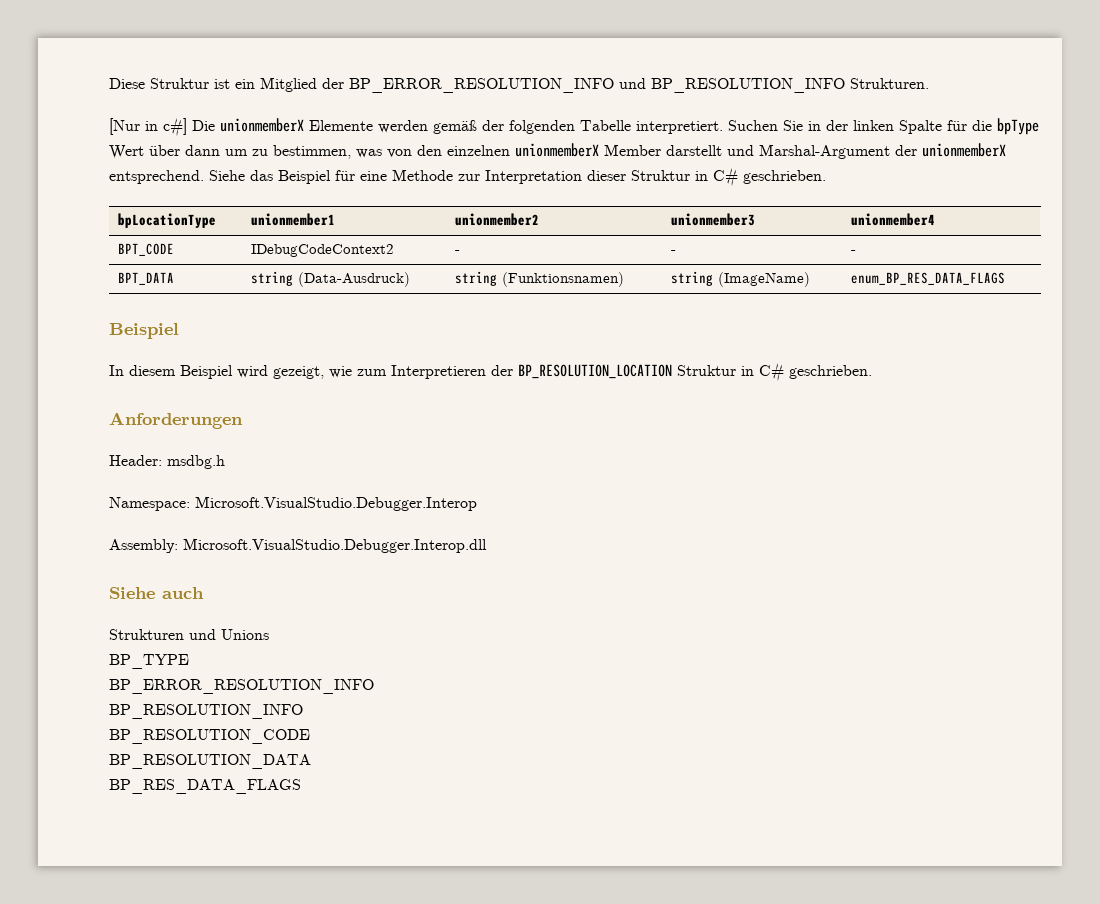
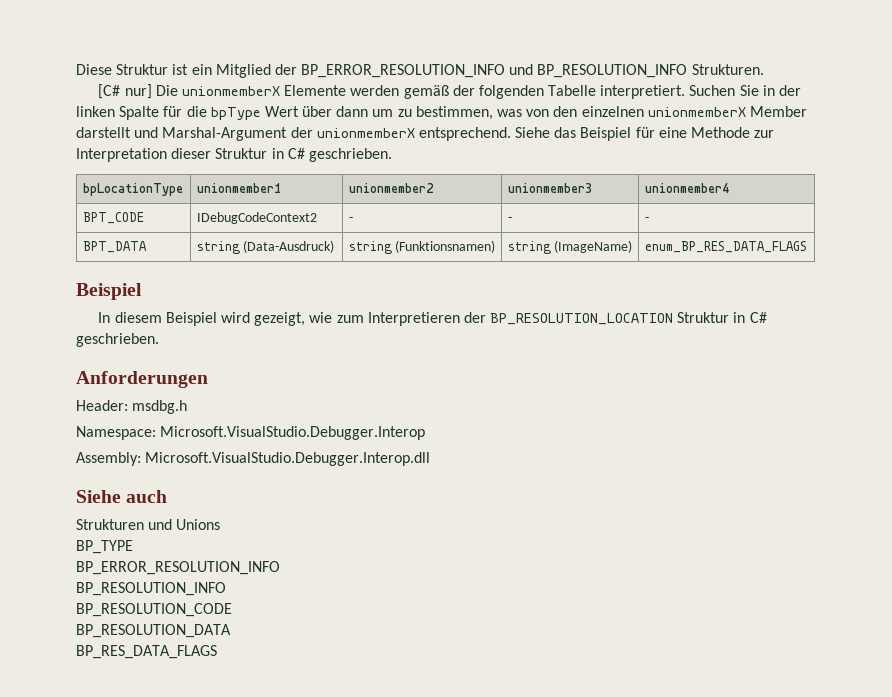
- [Nur in c#] Die unionmemberX Elemente werden gemäß der folgenden Tabelle interpretiert.
+ [C# nur] Die unionmemberX Elemente werden gemäß der folgenden Tabelle interpretiert.

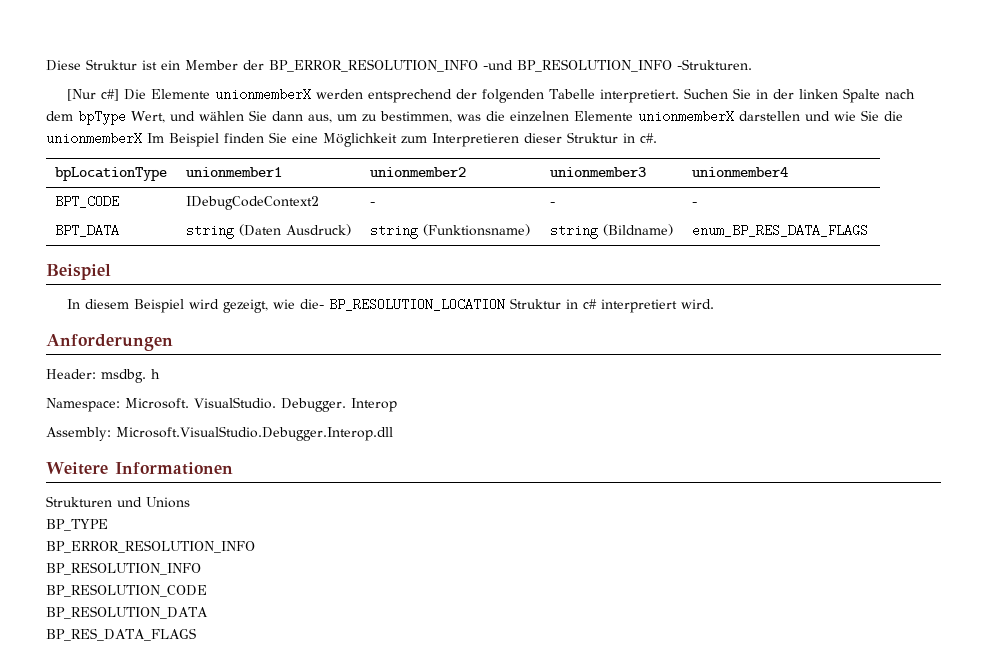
- Diese Struktur ist ein Mitglied der BP_ERROR_RESOLUTION_INFO und BP_RESOLUTION_INFO Strukturen.
- [C# nur] Die unionmemberX Elemente werden gemäß der folgenden Tabelle interpretiert.
+ Diese Struktur ist ein Member der BP_ERROR_RESOLUTION_INFO -und BP_RESOLUTION_INFO -Strukturen.
+ [Nur c#] Die Elemente unionmemberX werden entsprechend der folgenden Tabelle interpretiert.
- Suchen Sie in der linken Spalte für die bpType Wert über dann um zu bestimmen, was von den einzelnen unionmemberX Member darstellt und Marshal-Argument der unionmemberX entsprechend. Siehe das Beispiel für eine Methode zur Interpretation dieser Struktur in C# geschrieben.
+ Suchen Sie in der linken Spalte nach dem bpType Wert, und wählen Sie dann aus, um zu bestimmen, was die einzelnen Elemente unionmemberX darstellen und wie Sie die unionmemberX Im Beispiel finden Sie eine Möglichkeit zum Interpretieren dieser Struktur in c#.
- BPT_DATA | string (Data-Ausdruck) | string (Funktionsnamen) | string (ImageName) | enum_BP_RES_DATA_FLAGS
+ BPT_DATA | string (Daten Ausdruck) | string (Funktionsname) | string (Bildname) | enum_BP_RES_DATA_FLAGS
- In diesem Beispiel wird gezeigt, wie zum Interpretieren der BP_RESOLUTION_LOCATION Struktur in C# geschrieben.
+ In diesem Beispiel wird gezeigt, wie die- BP_RESOLUTION_LOCATION Struktur in c# interpretiert wird.
- Header: msdbg.h
+ Header: msdbg. h
- Namespace: Microsoft.VisualStudio.Debugger.Interop
+ Namespace: Microsoft. VisualStudio. Debugger. Interop
- Siehe auch
+ Weitere Informationen

